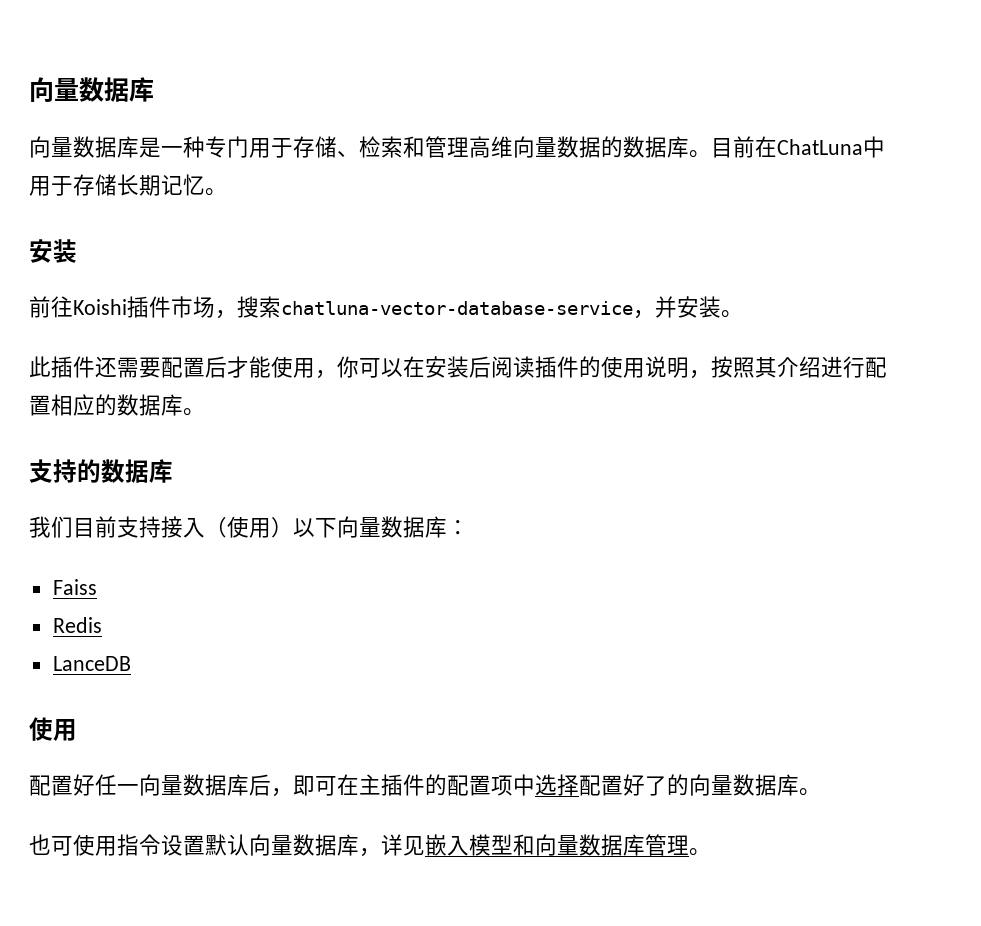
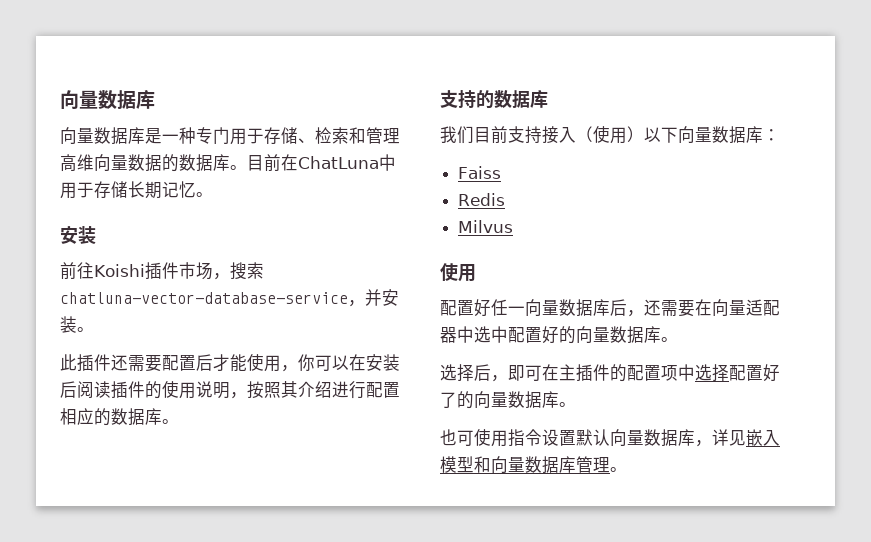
- LanceDB
+ Milvus
- 配置好任一向量数据库后，即可在主插件的配置项中选择配置好了的向量数据库。
+ 配置好任一向量数据库后，还需要在向量适配器中选中配置好的向量数据库。
+ 选择后，即可在主插件的配置项中选择配置好了的向量数据库。

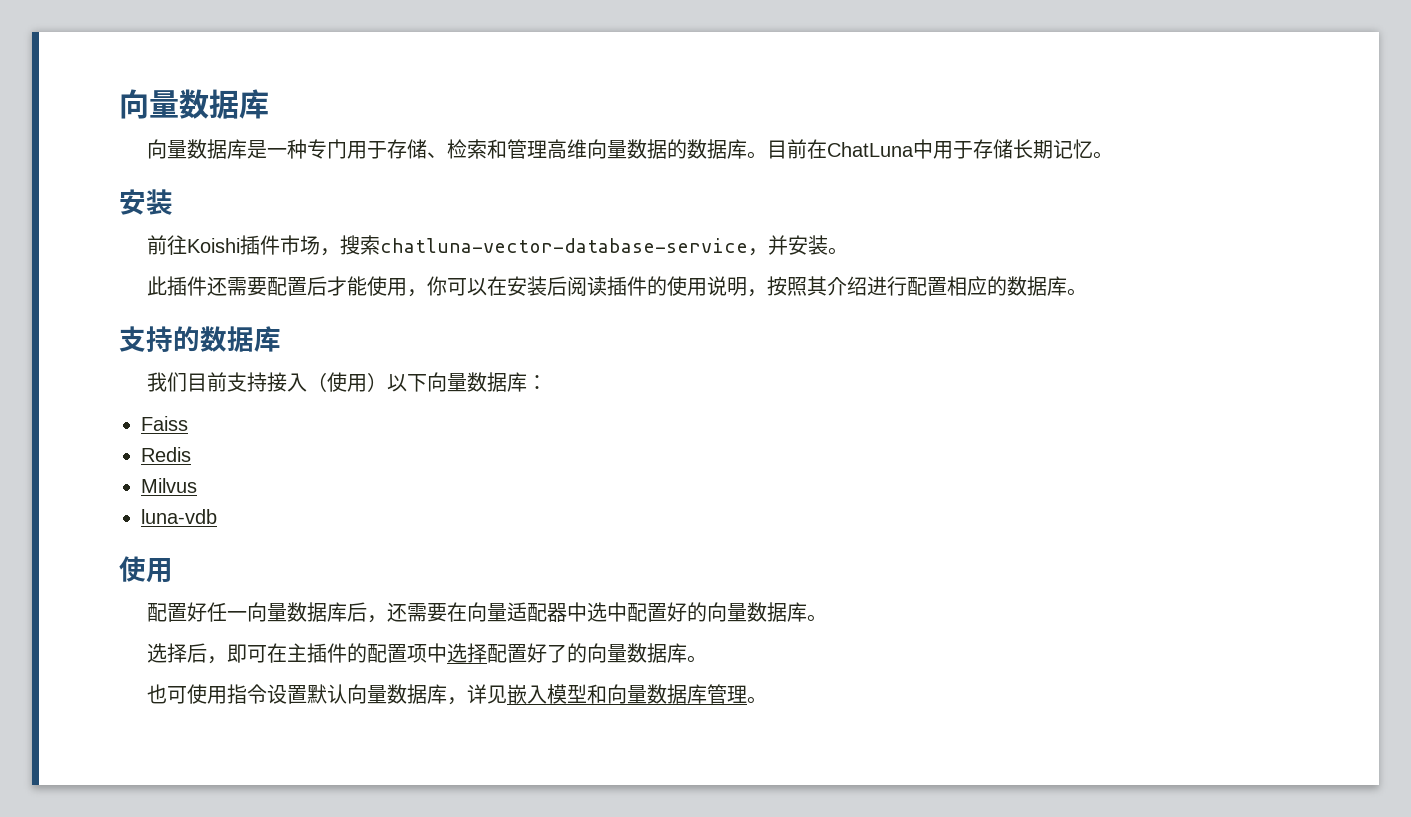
+ luna-vdb

